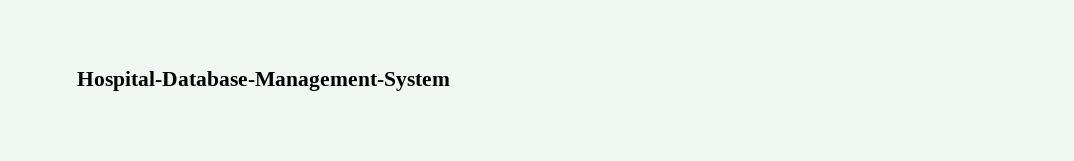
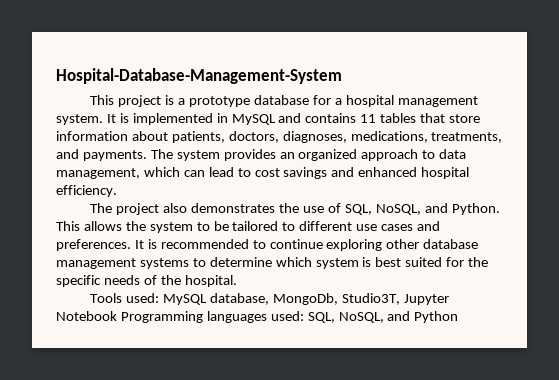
+ This project is a prototype database for a hospital management system. It is implemented in MySQL and contains 11 tables that store information about patients, doctors, diagnoses, medications, treatments, and payments. The system provides an organized approach to data management, which can lead to cost savings and enhanced hospital efficiency.
+ The project also demonstrates the use of SQL, NoSQL, and Python. This allows the system to be tailored to different use cases and preferences. It is recommended to continue exploring other database management systems to determine which system is best suited for the specific needs of the hospital.
+ Tools used: MySQL database, MongoDb, Studio3T, Jupyter Notebook Programming languages used: SQL, NoSQL, and Python

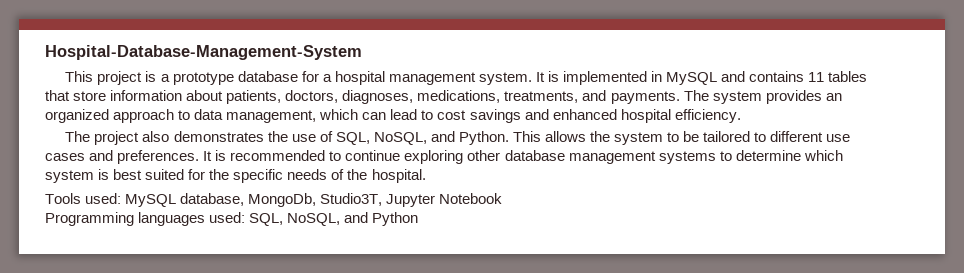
- Tools used: MySQL database, MongoDb, Studio3T, Jupyter Notebook Programming languages used: SQL, NoSQL, and Python
+ Tools used: MySQL database, MongoDb, Studio3T, Jupyter Notebook
+ Programming languages used: SQL, NoSQL, and Python

